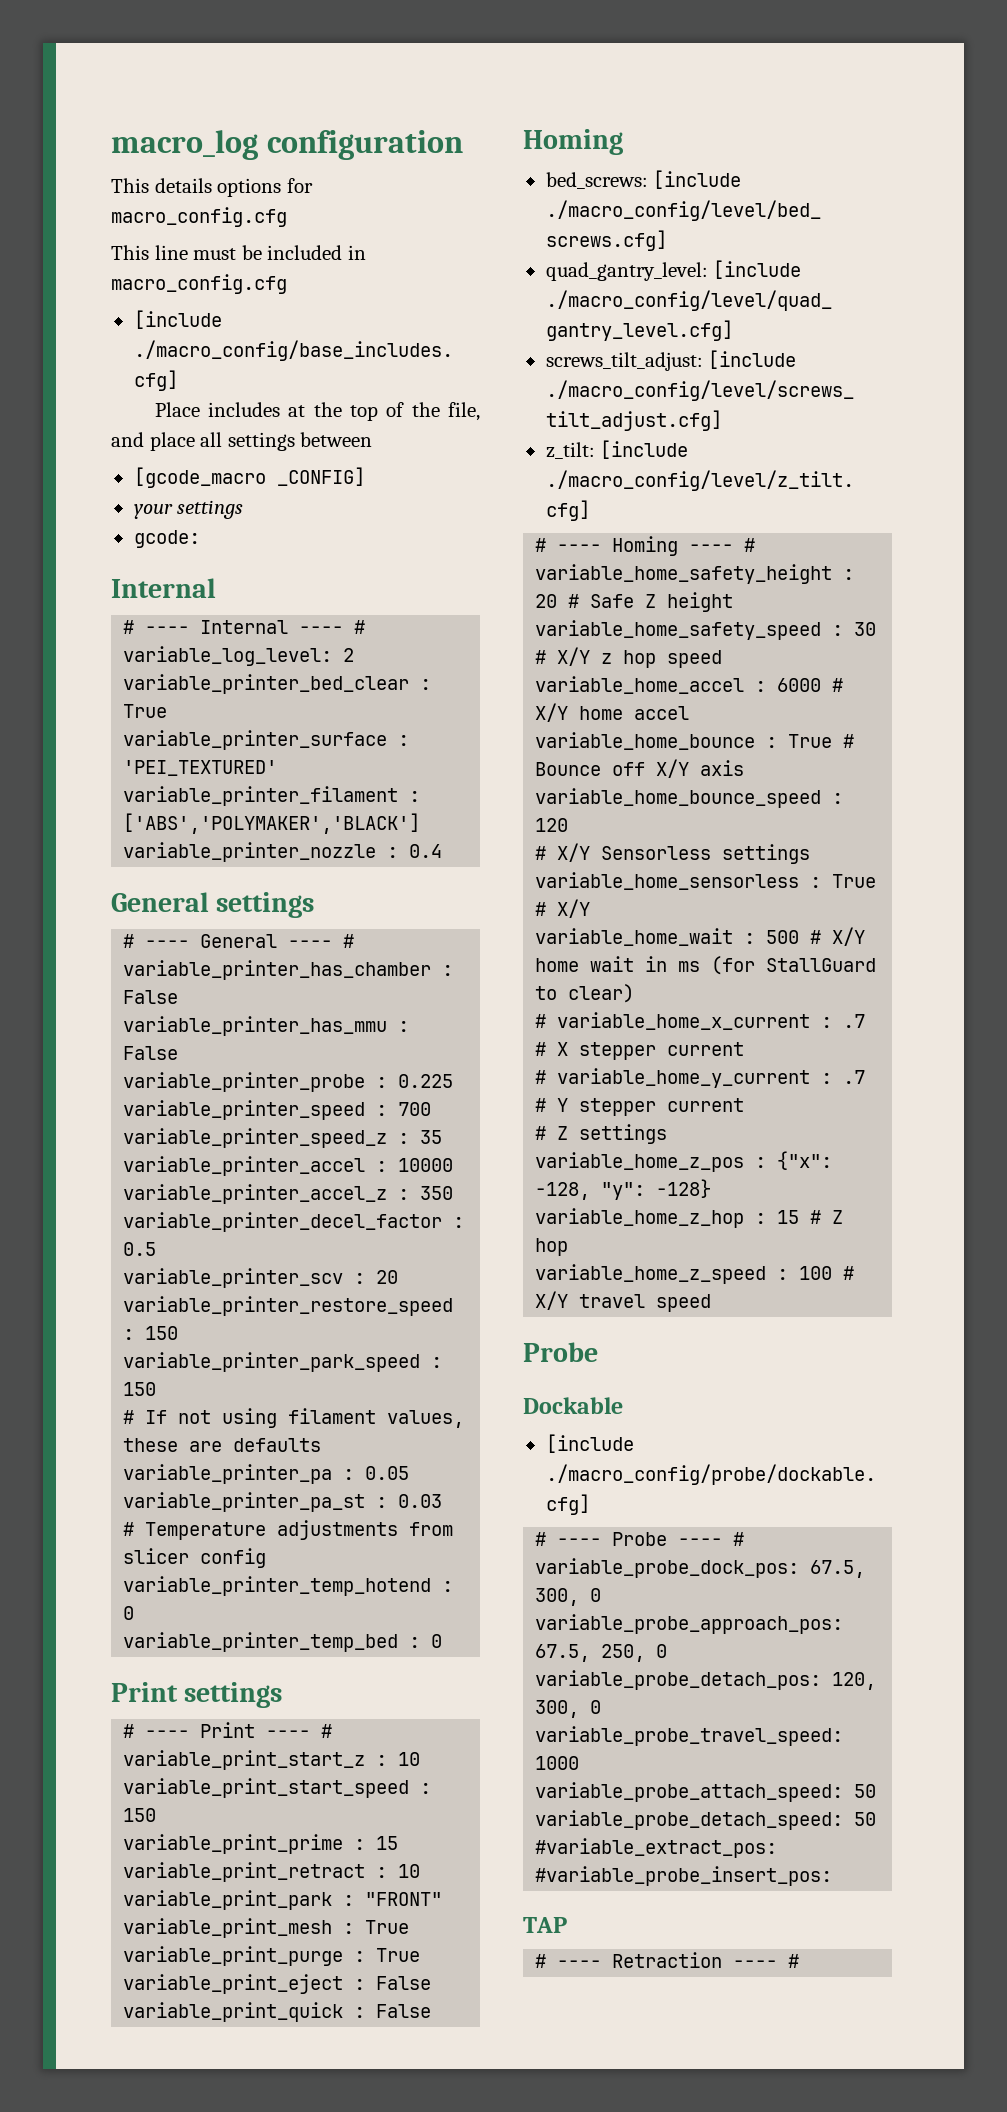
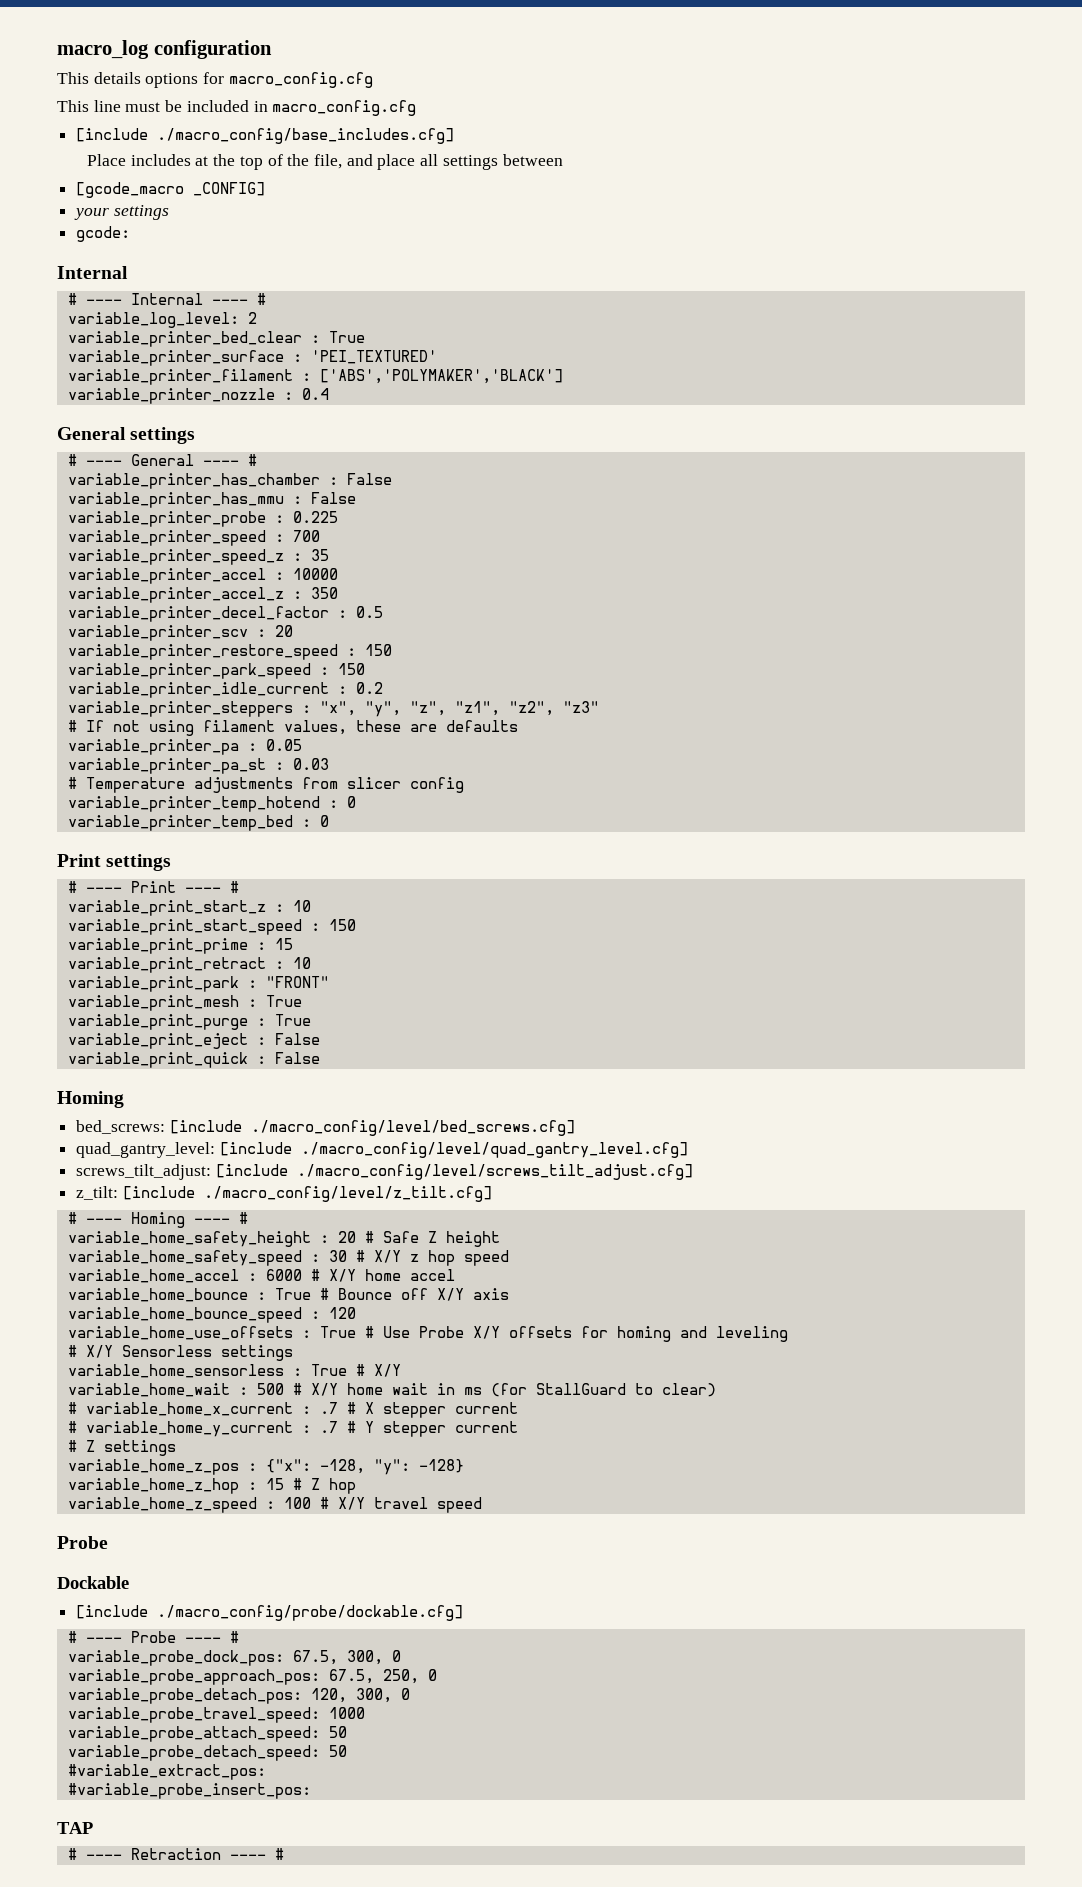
+ variable_printer_idle_current : 0.2
+ variable_printer_steppers : "x", "y", "z", "z1", "z2", "z3"
+ variable_home_use_offsets : True # Use Probe X/Y offsets for homing and leveling

